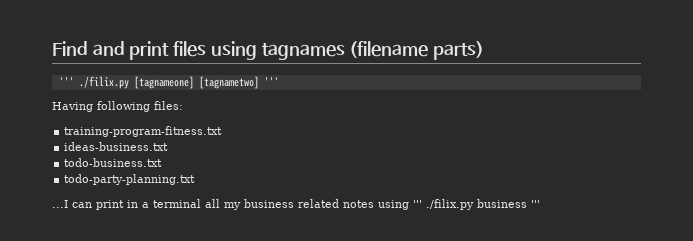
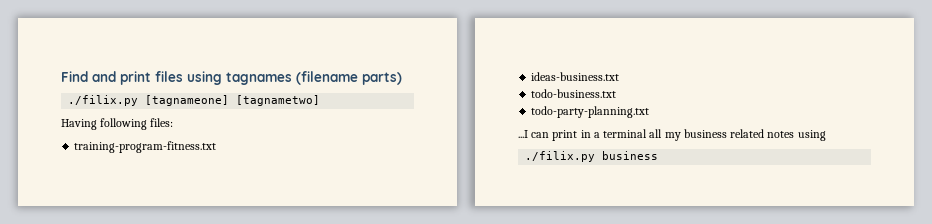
- ''' ./filix.py [tagnameone] [tagnametwo] '''
+ ./filix.py [tagnameone] [tagnametwo]
- ...I can print in a terminal all my business related notes using ''' ./filix.py business '''
+ ...I can print in a terminal all my business related notes using
+ ./filix.py business

